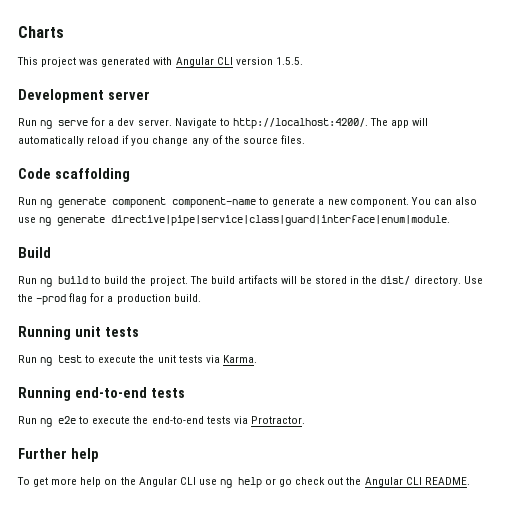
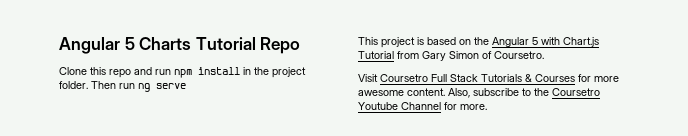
- Charts
- This project was generated with Angular CLI version 1.5.5.
- Development server
- Run ng serve for a dev server. Navigate to http://localhost:4200/. The app will automatically reload if you change any of the source files.
- Code scaffolding
- Run ng generate component component-name to generate a new component. You can also use ng generate directive|pipe|service|class|guard|interface|enum|module.
- Build
- Run ng build to build the project. The build artifacts will be stored in the dist/ directory. Use the -prod flag for a production build.
- Running unit tests
- Run ng test to execute the unit tests via Karma.
- Running end-to-end tests
- Run ng e2e to execute the end-to-end tests via Protractor.
- Further help
- To get more help on the Angular CLI use ng help or go check out the Angular CLI README.
+ Angular 5 Charts Tutorial Repo
+ Clone this repo and run npm install in the project folder. Then run ng serve
+ This project is based on the Angular 5 with Chart.js Tutorial from Gary Simon of Coursetro.
+ Visit Coursetro Full Stack Tutorials & Courses for more awesome content. Also, subscribe to the Coursetro Youtube Channel for more.

